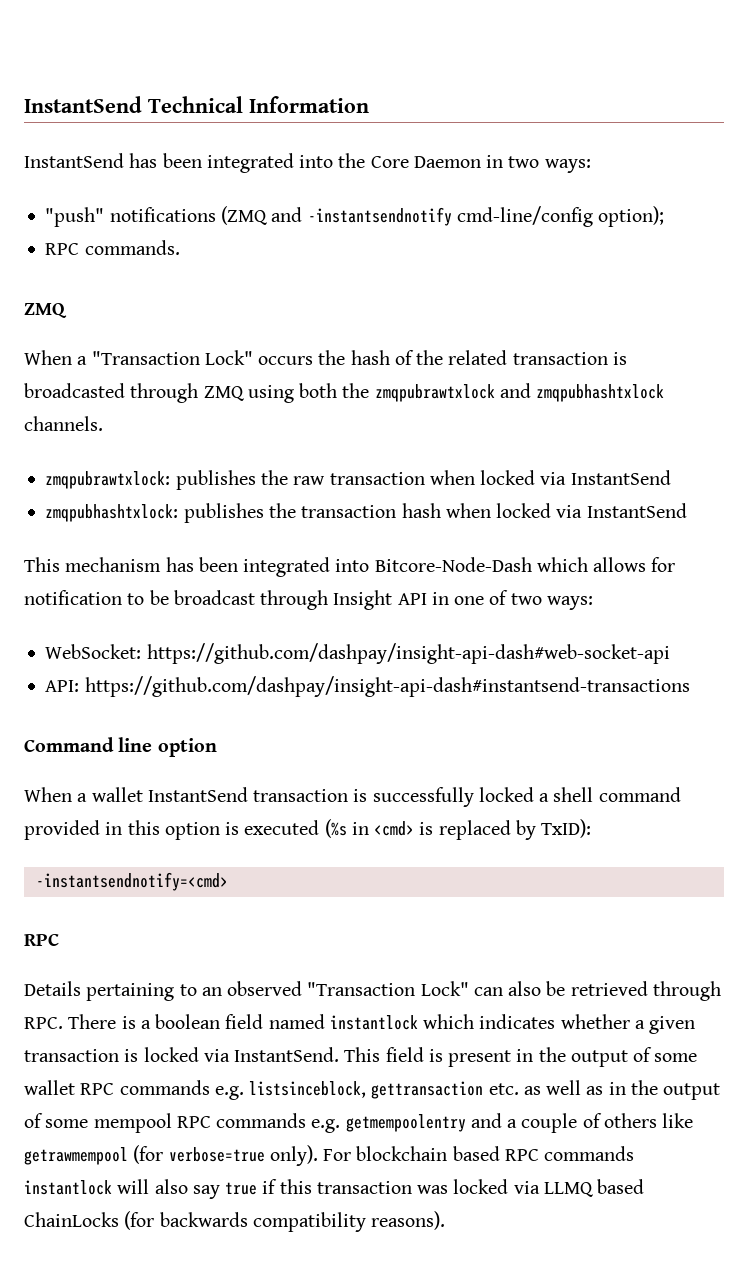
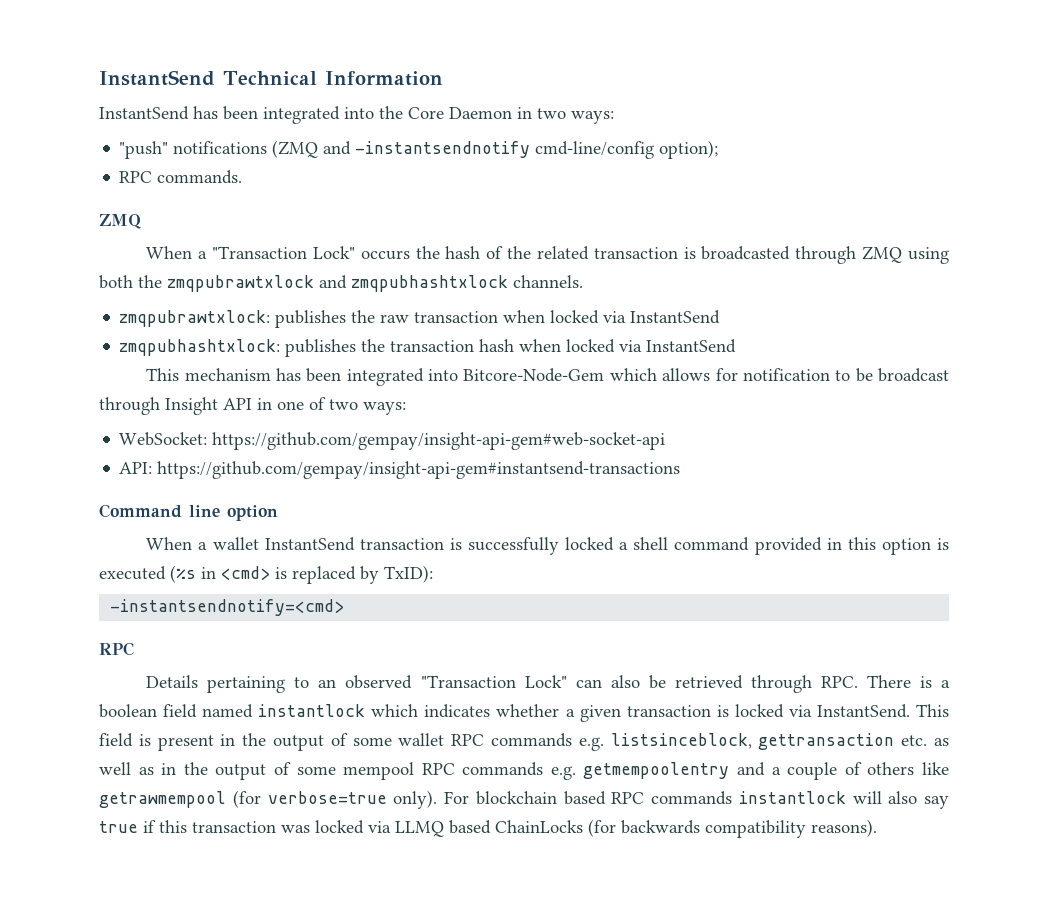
- This mechanism has been integrated into Bitcore-Node-Dash which allows for notification to be broadcast through Insight API in one of two ways:
+ This mechanism has been integrated into Bitcore-Node-Gem which allows for notification to be broadcast through Insight API in one of two ways:
- WebSocket: https://github.com/dashpay/insight-api-dash#web-socket-api
+ WebSocket: https://github.com/gempay/insight-api-gem#web-socket-api
- API: https://github.com/dashpay/insight-api-dash#instantsend-transactions
+ API: https://github.com/gempay/insight-api-gem#instantsend-transactions

